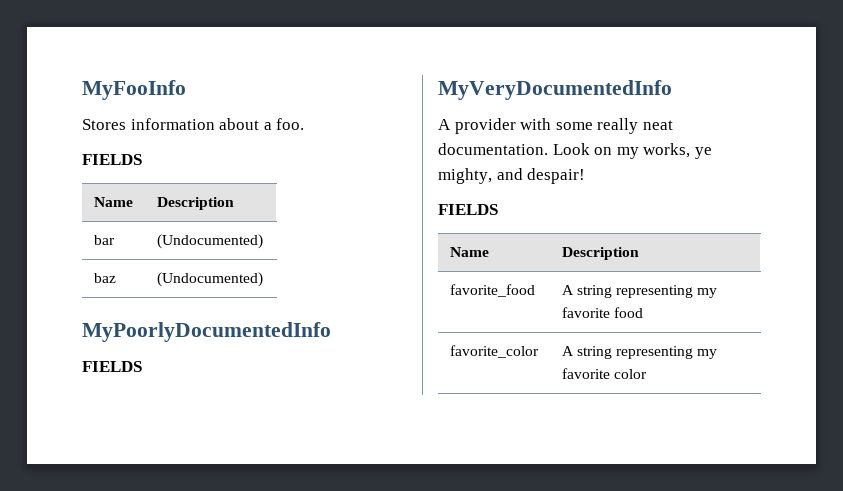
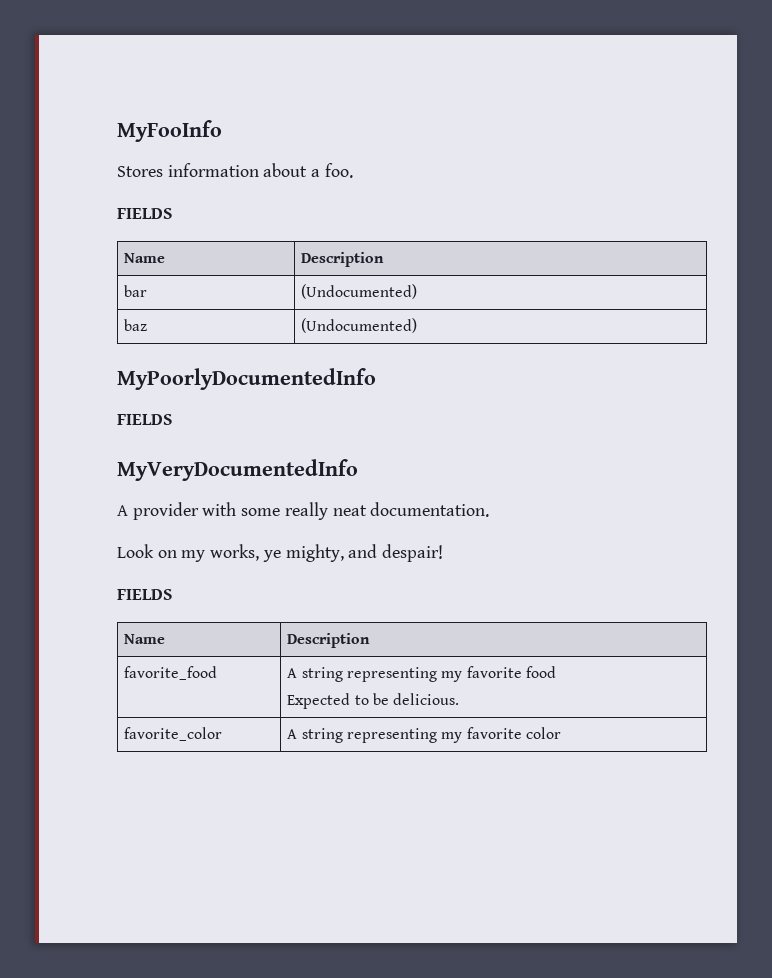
- A provider with some really neat documentation. Look on my works, ye mighty, and despair!
+ A provider with some really neat documentation.
+ Look on my works, ye mighty, and despair!
  favorite_food | A string representing my favorite food
+ Expected to be delicious.

